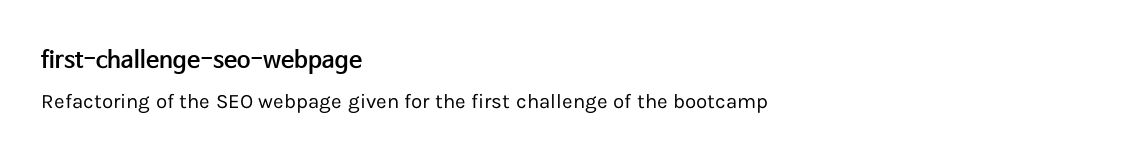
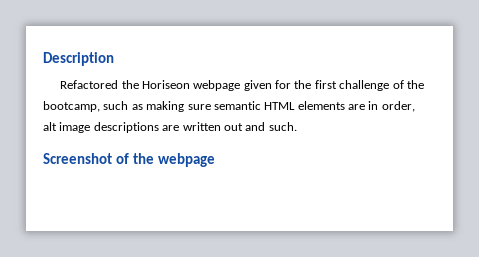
- first-challenge-seo-webpage
- Refactoring of the SEO webpage given for the first challenge of the bootcamp
+ Description
+ Refactored the Horiseon webpage given for the first challenge of the bootcamp, such as making sure semantic HTML elements are in order, alt image descriptions are written out and such.
+ Screenshot of the webpage

